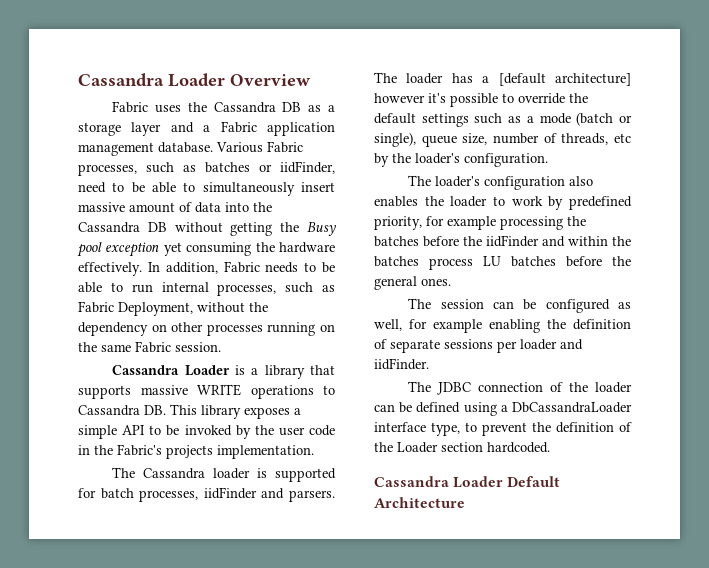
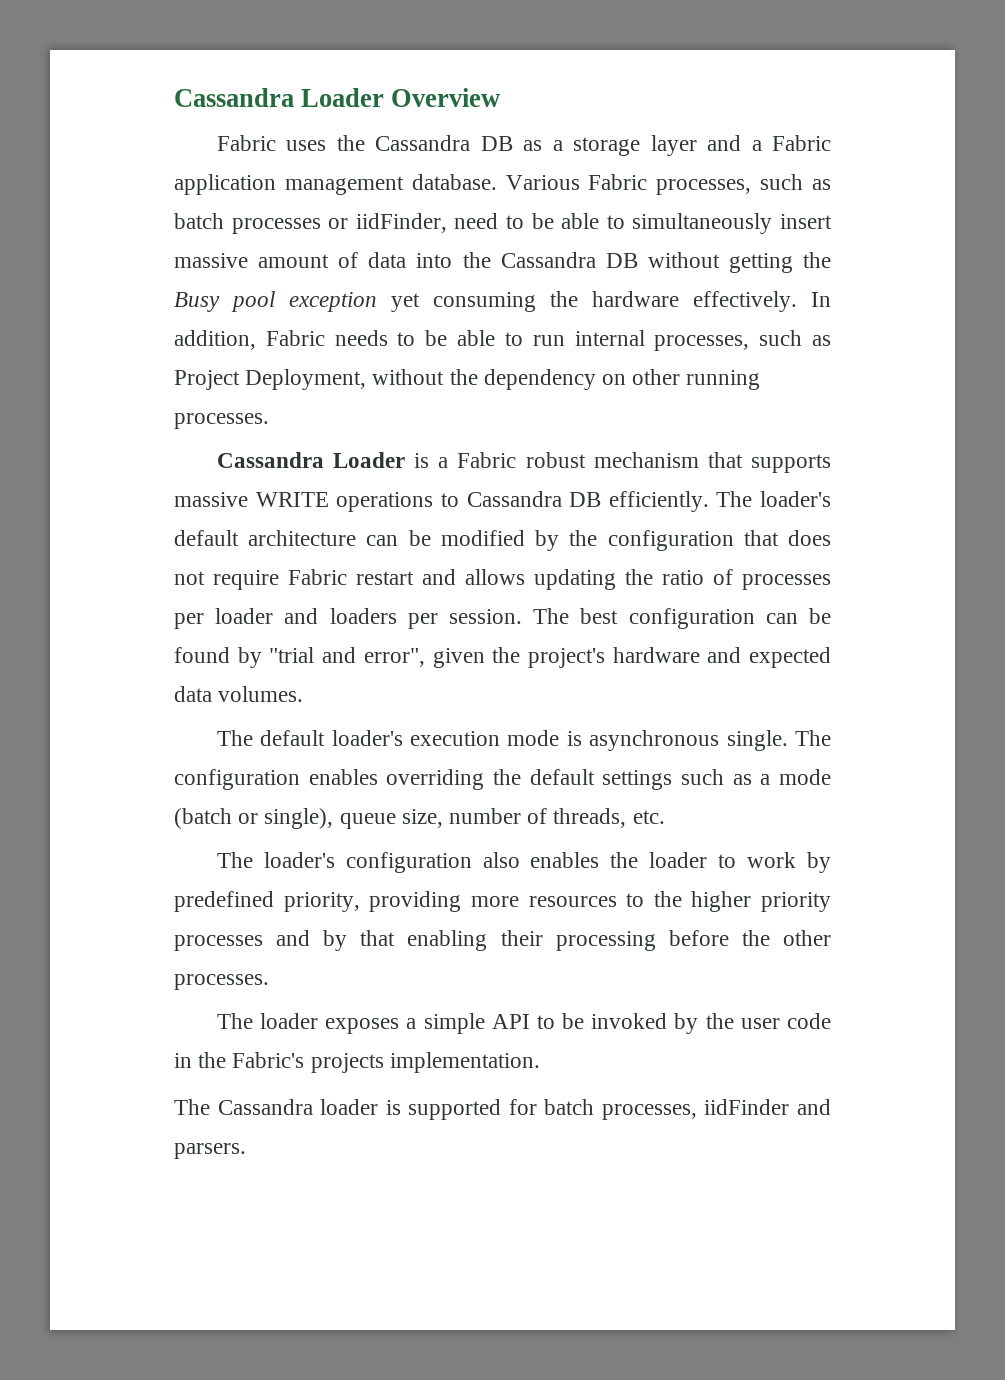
- Various Fabric processes, such as batches or iidFinder, need to be able to simultaneously insert massive amount of data into the Cassandra DB without getting the Busy pool exception yet consuming the hardware effectively.
+ Various Fabric processes, such as batch processes or iidFinder, need to be able to simultaneously insert massive amount of data into the Cassandra DB without getting the Busy pool exception yet consuming the hardware effectively.
- In addition, Fabric needs to be able to run internal processes, such as Fabric Deployment, without the dependency on other processes running on the same Fabric session.
+ In addition, Fabric needs to be able to run internal processes, such as Project Deployment, without the dependency on other running processes.
- Cassandra Loader is a library that supports massive WRITE operations to Cassandra DB. This library exposes a simple API to be invoked by the user code in the Fabric's projects implementation.
+ Cassandra Loader is a Fabric robust mechanism that supports massive WRITE operations to Cassandra DB efficiently. The loader's default architecture can be modified by the configuration that does not require Fabric restart and allows updating the ratio of processes per loader and loaders per session. The best configuration can be found by "trial and error", given the project's hardware and expected data volumes.
+ The default loader's execution mode is asynchronous single. The configuration enables overriding the default settings such as a mode (batch or single), queue size, number of threads, etc.
+ The loader's configuration also enables the loader to work by predefined priority, providing more resources to the higher priority processes and by that enabling their processing before the other processes.
+ The loader exposes a simple API to be invoked by the user code in the Fabric's projects implementation.
- The loader has a [default architecture] however it's possible to override the default settings such as a mode (batch or single), queue size, number of threads, etc by the loader's configuration.
- The loader's configuration also enables the loader to work by predefined priority, for example processing the batches before the iidFinder and within the batches process LU batches before the general ones.
- The session can be configured as well, for example enabling the definition of separate sessions per loader and iidFinder.
- The JDBC connection of the loader can be defined using a DbCassandraLoader interface type, to prevent the definition of the Loader section hardcoded.
- Cassandra Loader Default Architecture

